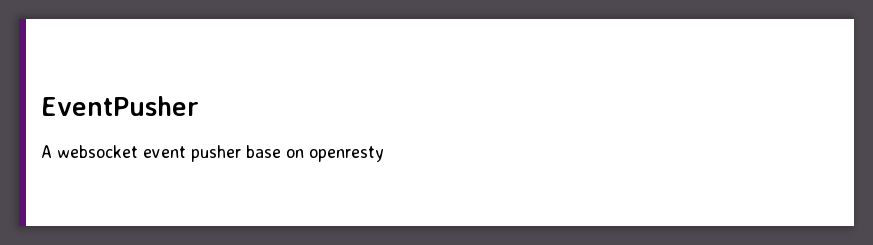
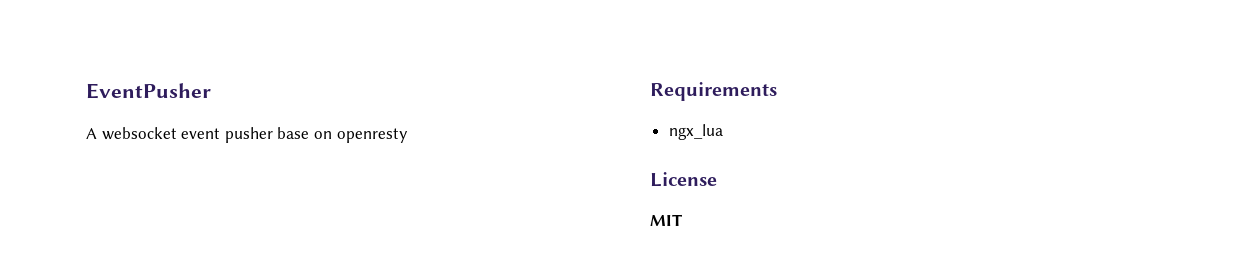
+ Requirements
+ ngx_lua
+ License
+ MIT

